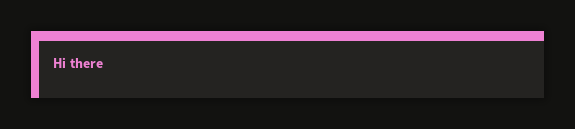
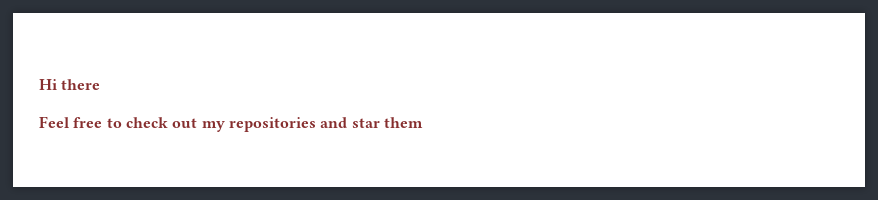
+ Feel free to check out my repositories and star them

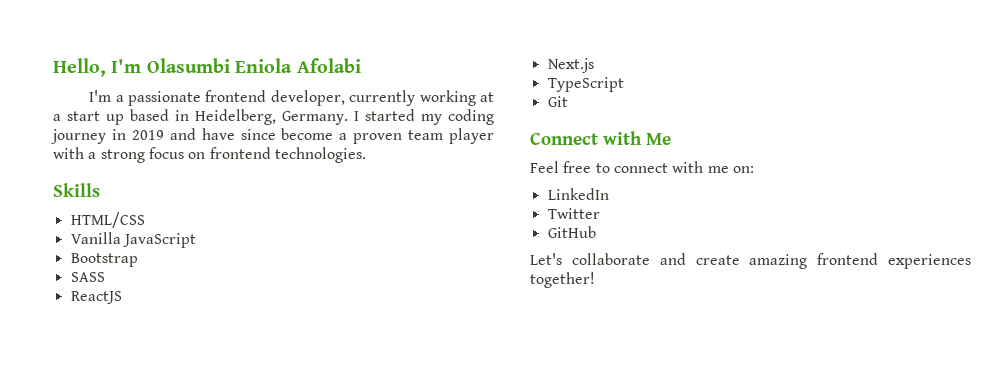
- Hi there
- Feel free to check out my repositories and star them
+ Hello, I'm Olasumbi Eniola Afolabi
+ I'm a passionate frontend developer, currently working at a start up based in Heidelberg, Germany. I started my coding journey in 2019 and have since become a proven team player with a strong focus on frontend technologies.
+ Skills
+ HTML/CSS
+ Vanilla JavaScript
+ Bootstrap
+ SASS
+ ReactJS
+ Next.js
+ TypeScript
+ Git
+ Connect with Me
+ Feel free to connect with me on:
+ LinkedIn
+ Twitter
+ GitHub
+ Let's collaborate and create amazing frontend experiences together!

